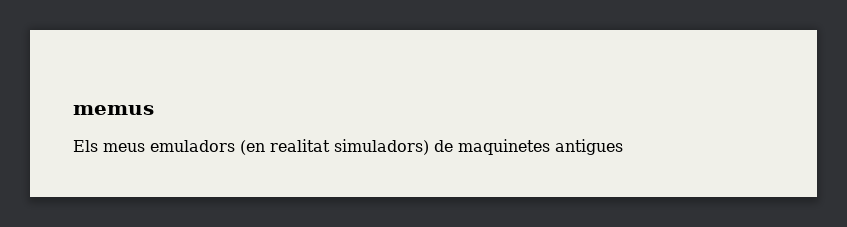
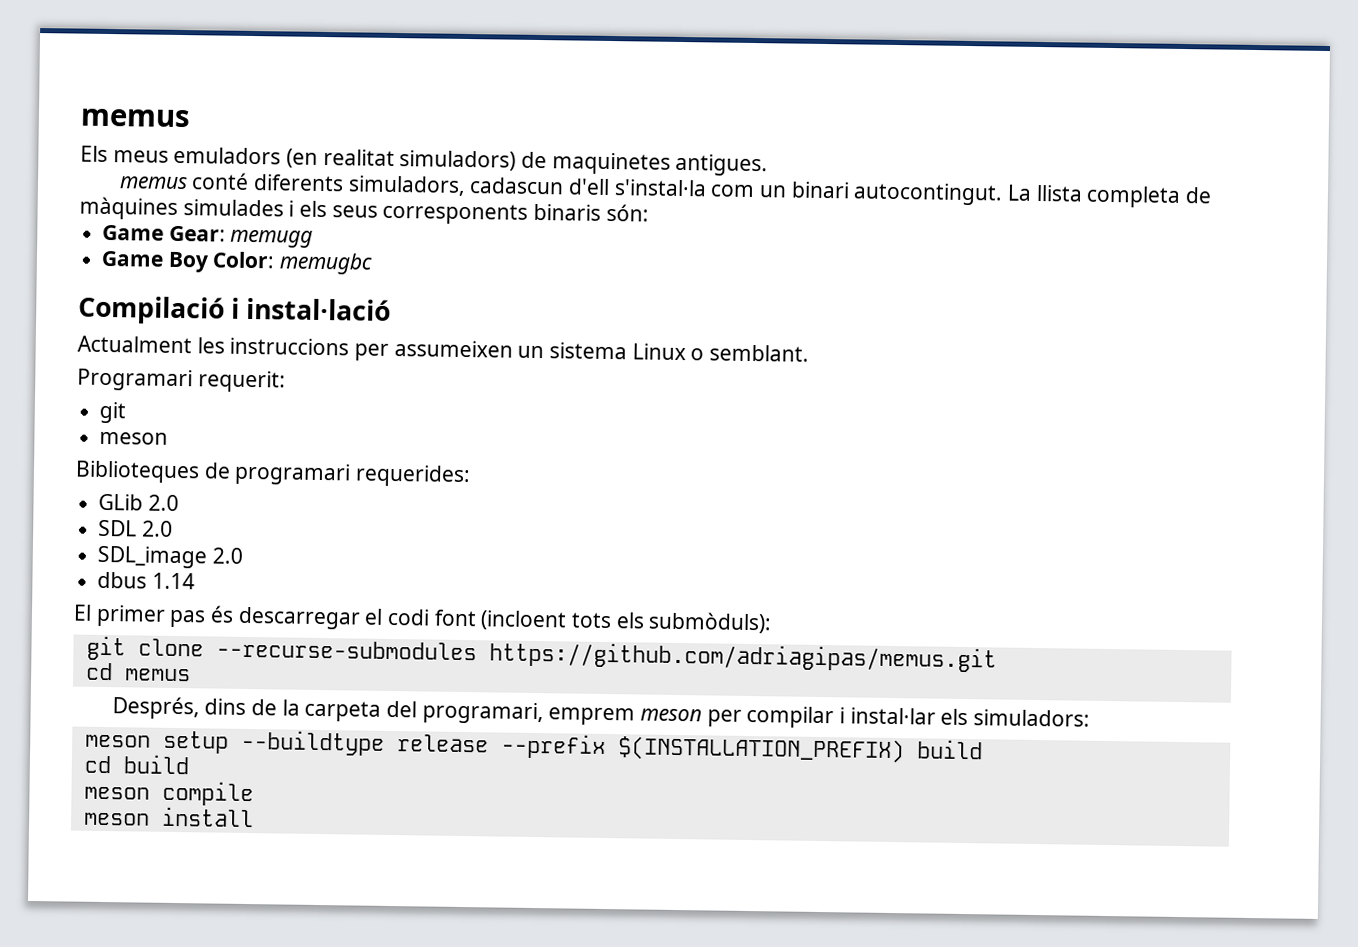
- Els meus emuladors (en realitat simuladors) de maquinetes antigues
+ Els meus emuladors (en realitat simuladors) de maquinetes antigues.
+ memus conté diferents simuladors, cadascun d'ell s'instal·la com un binari autocontingut. La llista completa de màquines simulades i els seus corresponents binaris són:
+ Game Gear: memugg
+ Game Boy Color: memugbc
+ Compilació i instal·lació
+ Actualment les instruccions per assumeixen un sistema Linux o semblant.
+ Programari requerit:
+ git
+ meson
+ Biblioteques de programari requerides:
+ GLib 2.0
+ SDL 2.0
+ SDL_image 2.0
+ dbus 1.14
+ El primer pas és descarregar el codi font (incloent tots els submòduls):
+ git clone --recurse-submodules https://github.com/adriagipas/memus.git
+ cd memus
+ Després, dins de la carpeta del programari, emprem meson per compilar i instal·lar els simuladors:
+ meson setup --buildtype release --prefix $(INSTALLATION_PREFIX) build
+ cd build
+ meson compile
+ meson install

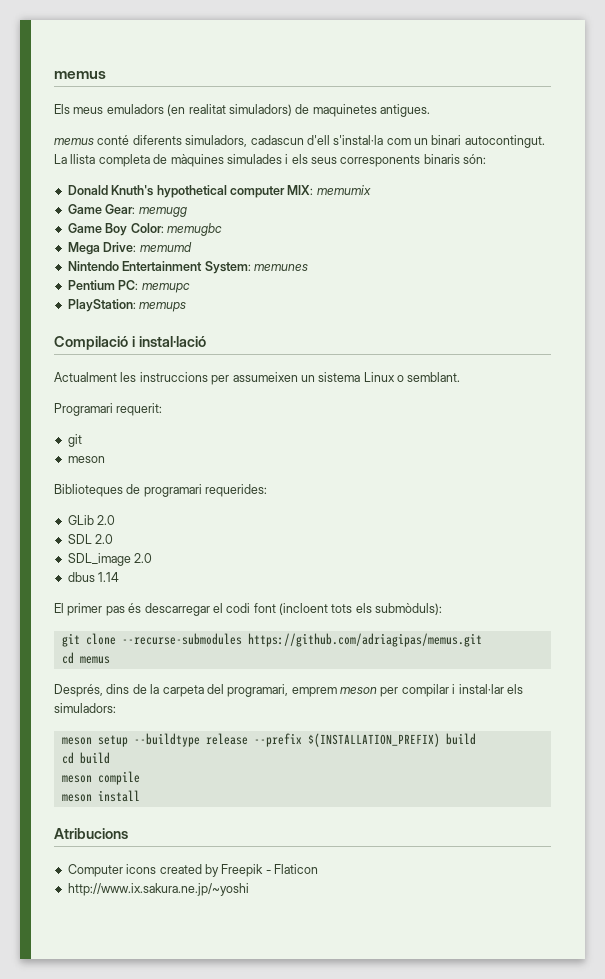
+ Donald Knuth's hypothetical computer MIX: memumix
+ Mega Drive: memumd
+ Nintendo Entertainment System: memunes
+ Pentium PC: memupc
+ PlayStation: memups
+ Atribucions
+ Computer icons created by Freepik - Flaticon
+ http://www.ix.sakura.ne.jp/~yoshi

